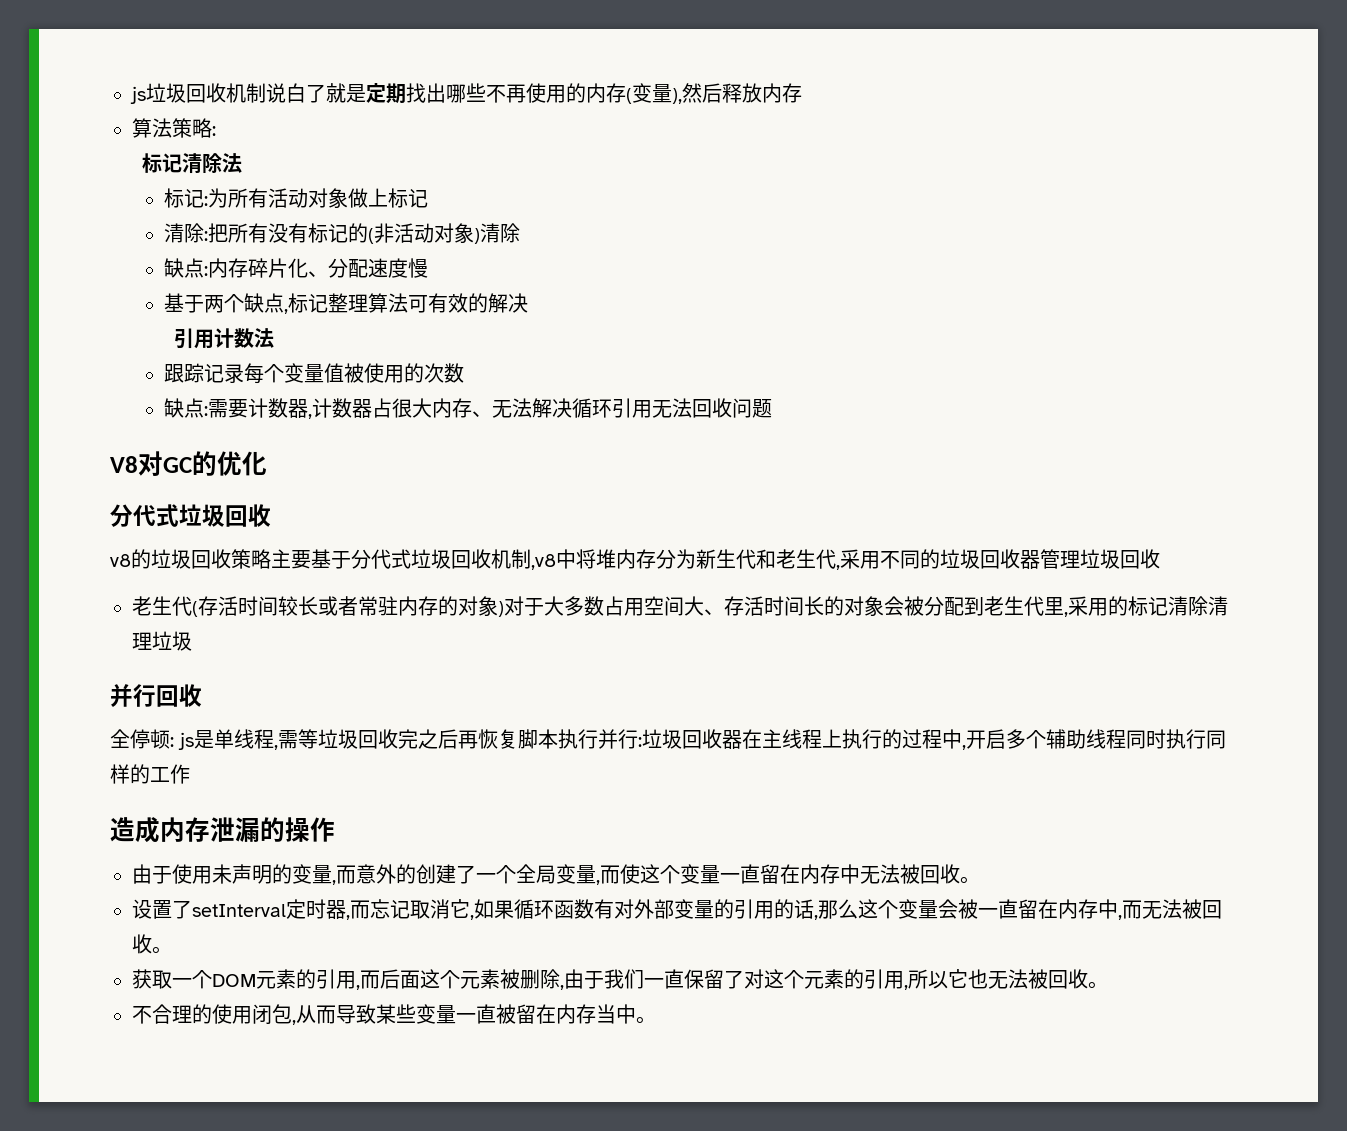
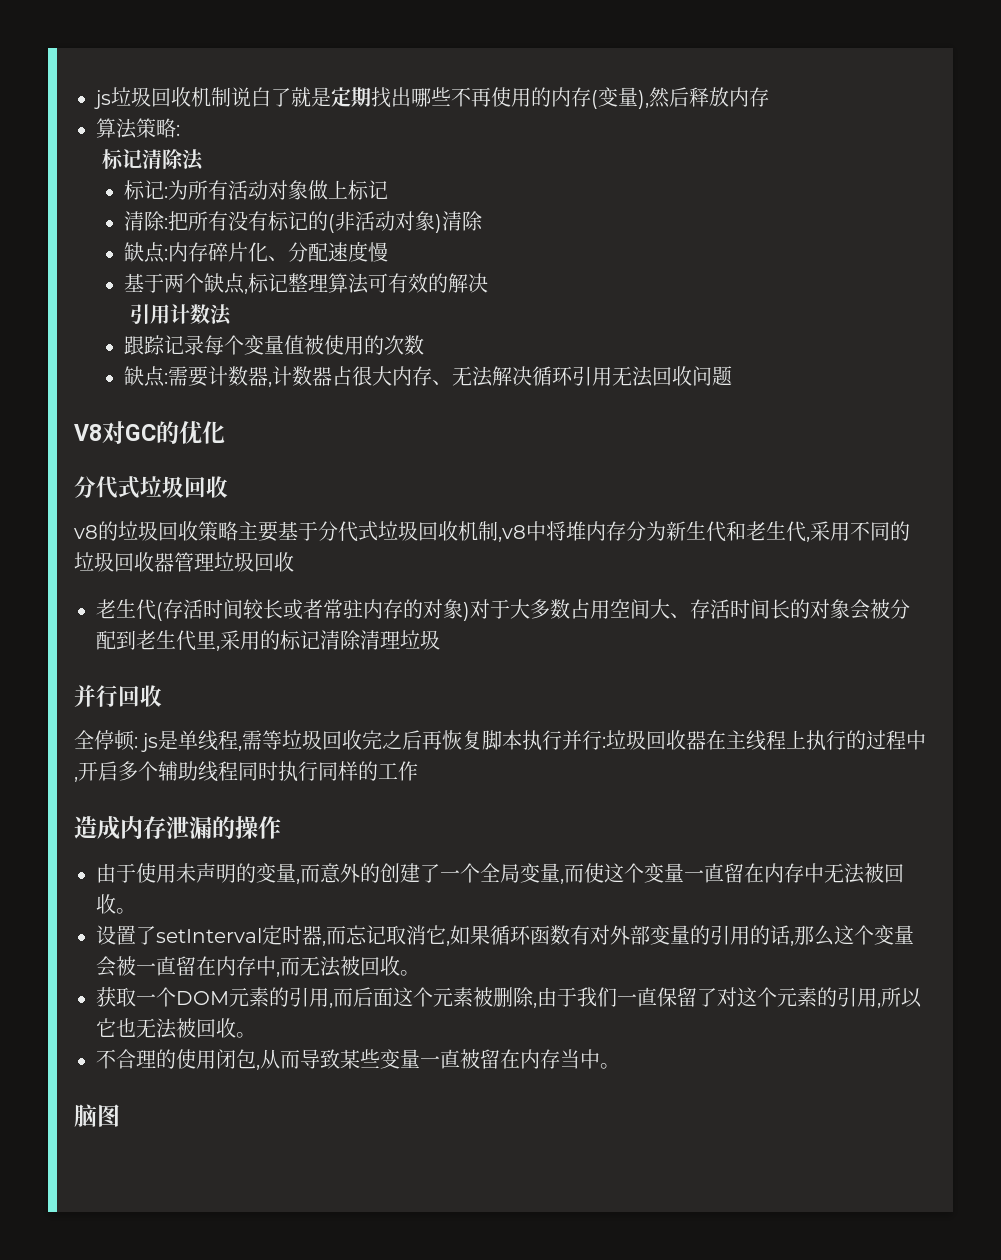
+ 脑图

